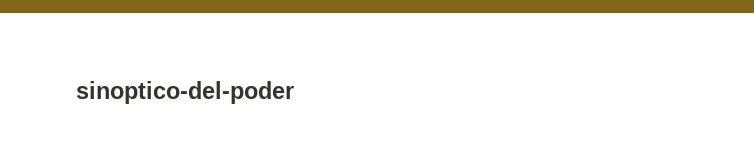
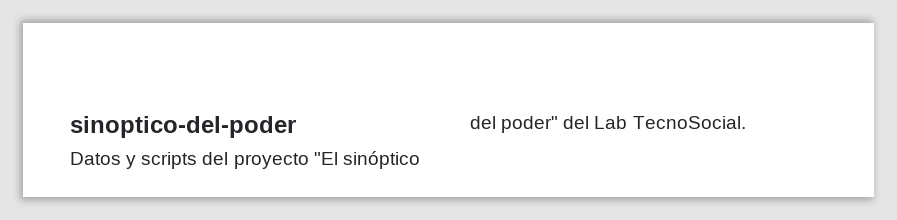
+ Datos y scripts del proyecto "El sinóptico del poder" del Lab TecnoSocial.

